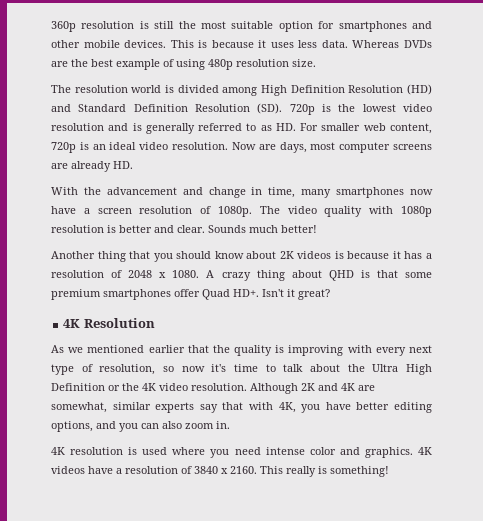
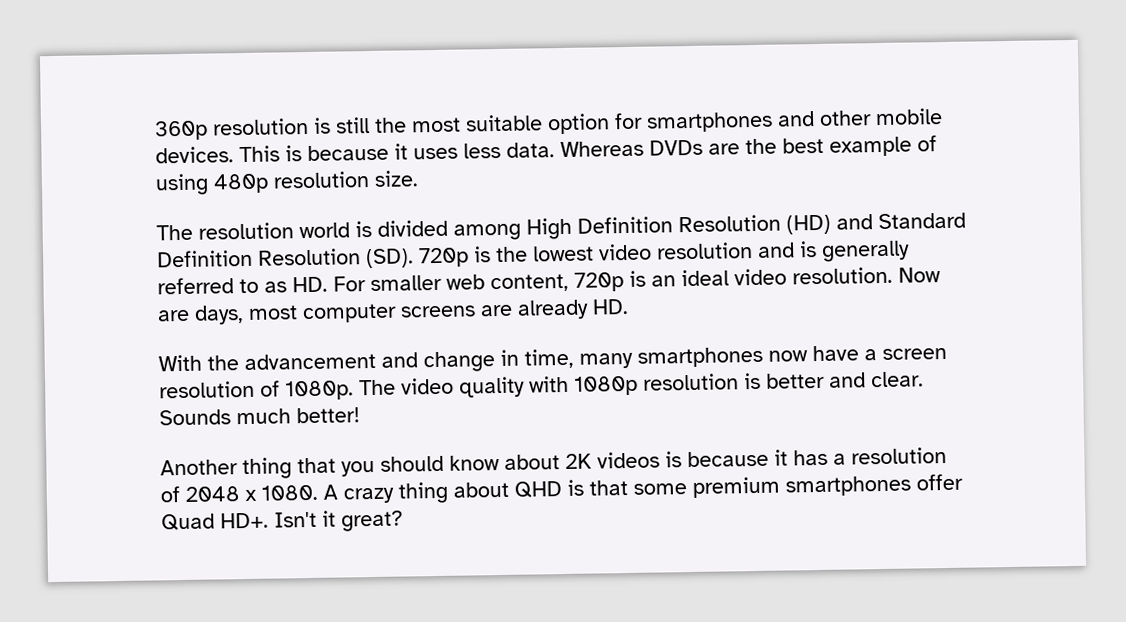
- 4K Resolution
- As we mentioned earlier that the quality is improving with every next type of resolution, so now it's time to talk about the Ultra High Definition or the 4K video resolution. Although 2K and 4K are somewhat, similar experts say that with 4K, you have better editing options, and you can also zoom in.
- 4K resolution is used where you need intense color and graphics. 4K videos have a resolution of 3840 x 2160. This really is something!

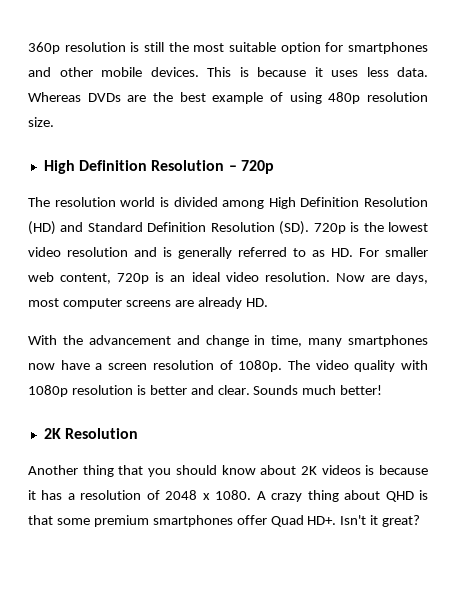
+ High Definition Resolution – 720p
+ 2K Resolution

